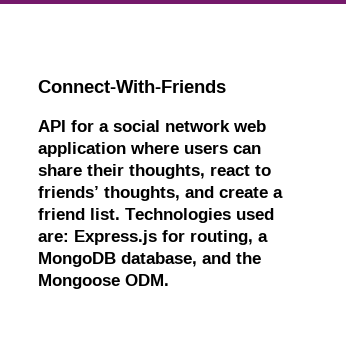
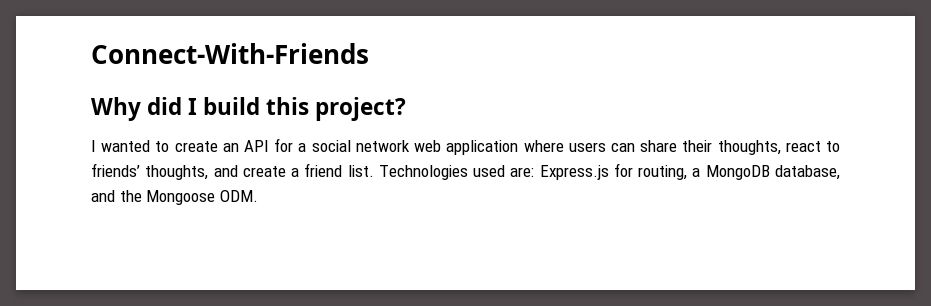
- API for a social network web application where users can share their thoughts, react to friends’ thoughts, and create a friend list.
+ Why did I build this project?
+ I wanted to create an API for a social network web application where users can share their thoughts, react to friends’ thoughts, and create a friend list.

